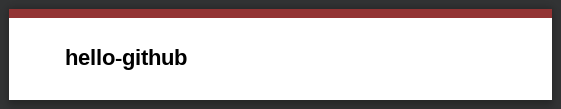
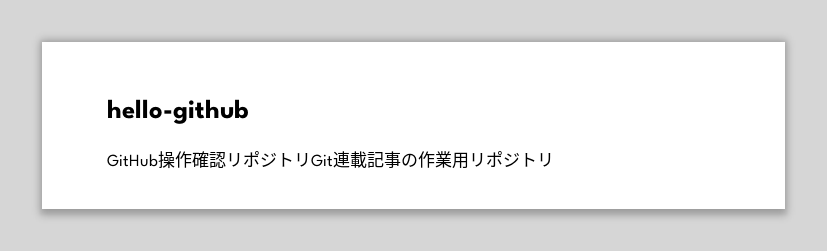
+ GitHub操作確認リポジトリGit連載記事の作業用リポジトリ

